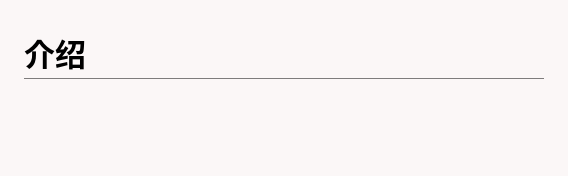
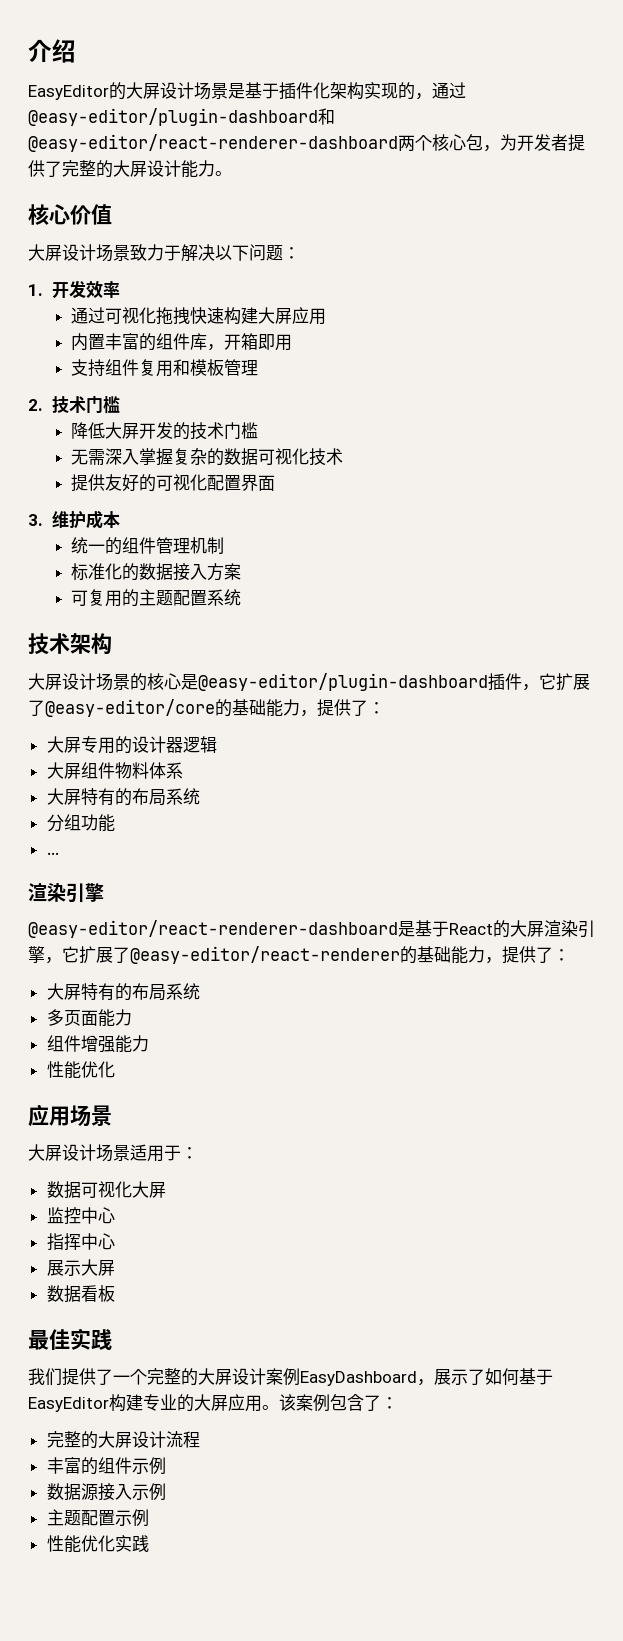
+ EasyEditor的大屏设计场景是基于插件化架构实现的，通过@easy-editor/plugin-dashboard和@easy-editor/react-renderer-dashboard两个核心包，为开发者提供了完整的大屏设计能力。
+ 核心价值
+ 大屏设计场景致力于解决以下问题：
+ 1.开发效率
+ 通过可视化拖拽快速构建大屏应用
+ 内置丰富的组件库，开箱即用
+ 支持组件复用和模板管理
+ 2.技术门槛
+ 降低大屏开发的技术门槛
+ 无需深入掌握复杂的数据可视化技术
+ 提供友好的可视化配置界面
+ 3.维护成本
+ 统一的组件管理机制
+ 标准化的数据接入方案
+ 可复用的主题配置系统
+ 技术架构
+ 大屏设计场景的核心是@easy-editor/plugin-dashboard插件，它扩展了@easy-editor/core的基础能力，提供了：
+ 大屏专用的设计器逻辑
+ 大屏组件物料体系
+ 大屏特有的布局系统
+ 分组功能
+ ...
+ 渲染引擎
+ @easy-editor/react-renderer-dashboard是基于React的大屏渲染引擎，它扩展了@easy-editor/react-renderer的基础能力，提供了：
+ 大屏特有的布局系统
+ 多页面能力
+ 组件增强能力
+ 性能优化
+ 应用场景
+ 大屏设计场景适用于：
+ 数据可视化大屏
+ 监控中心
+ 指挥中心
+ 展示大屏
+ 数据看板
+ 最佳实践
+ 我们提供了一个完整的大屏设计案例EasyDashboard，展示了如何基于EasyEditor构建专业的大屏应用。该案例包含了：
+ 完整的大屏设计流程
+ 丰富的组件示例
+ 数据源接入示例
+ 主题配置示例
+ 性能优化实践

